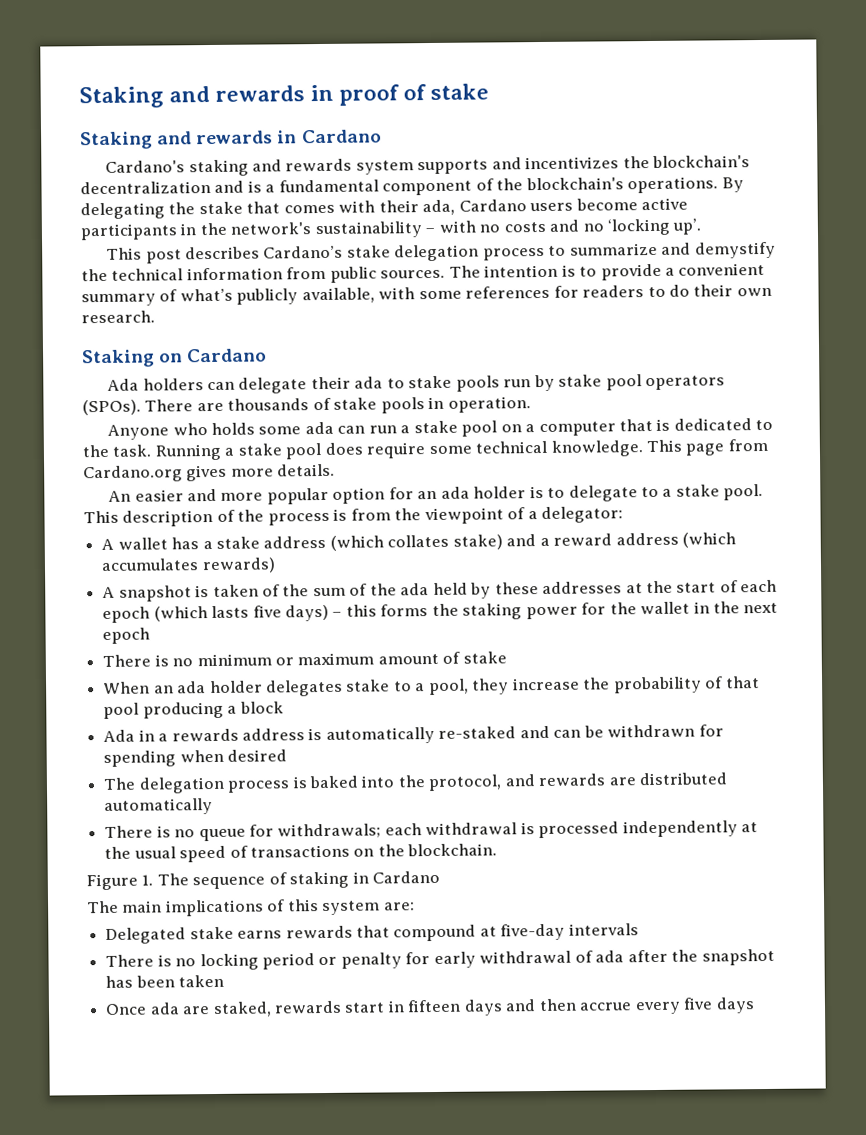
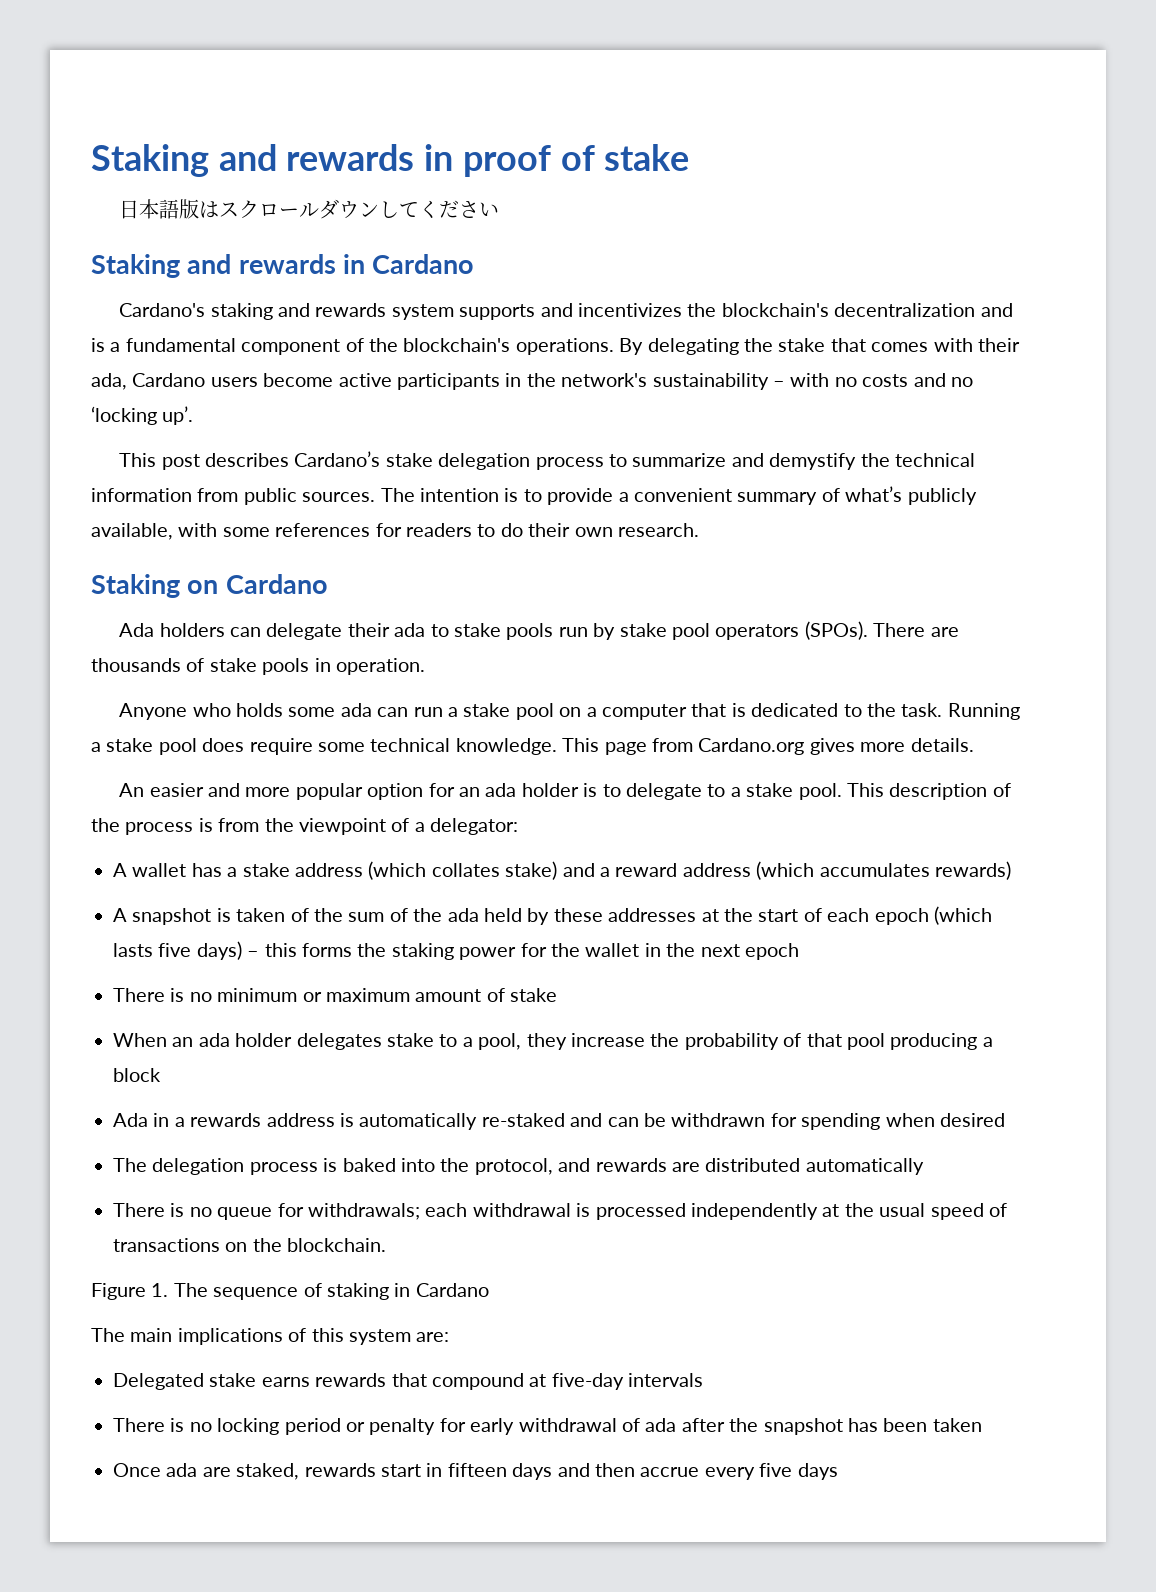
+ 日本語版はスクロールダウンしてください

